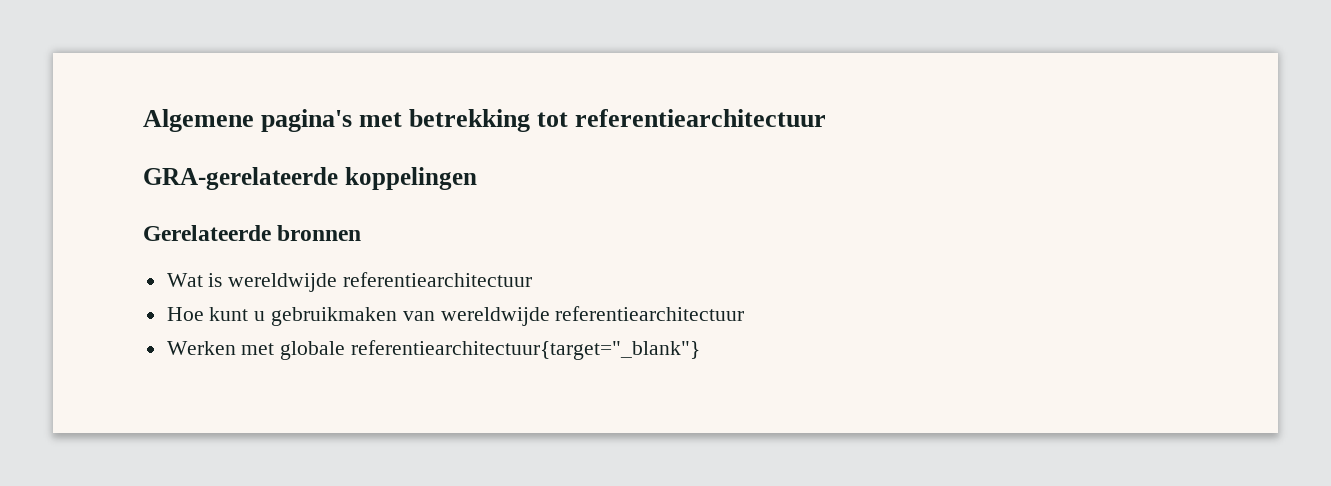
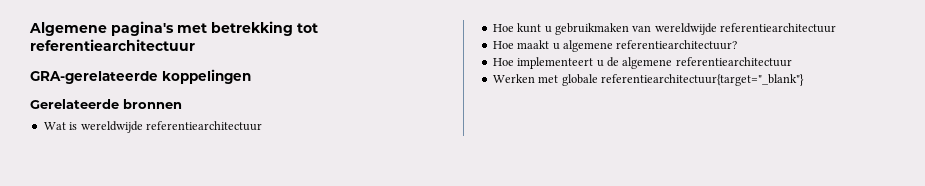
+ Hoe maakt u algemene referentiearchitectuur?
+ Hoe implementeert u de algemene referentiearchitectuur

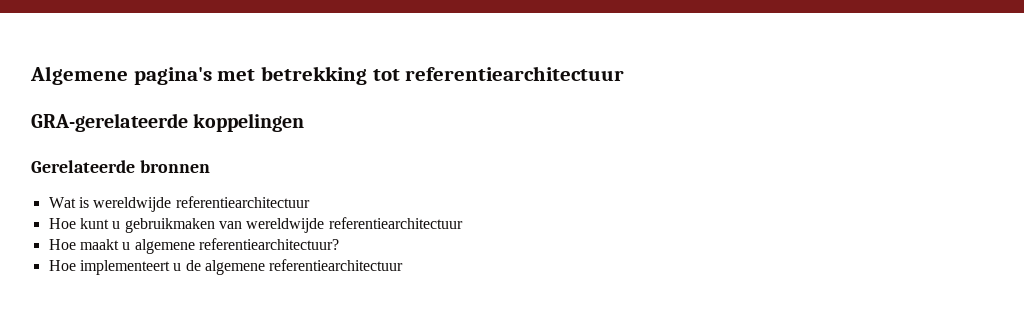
- Werken met globale referentiearchitectuur{target="_blank"}

